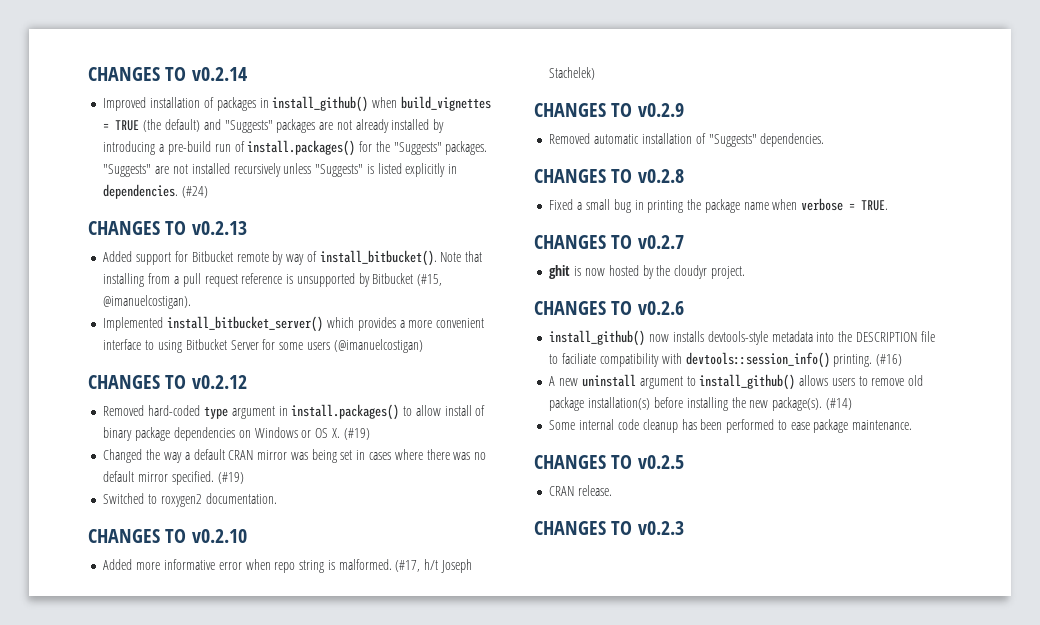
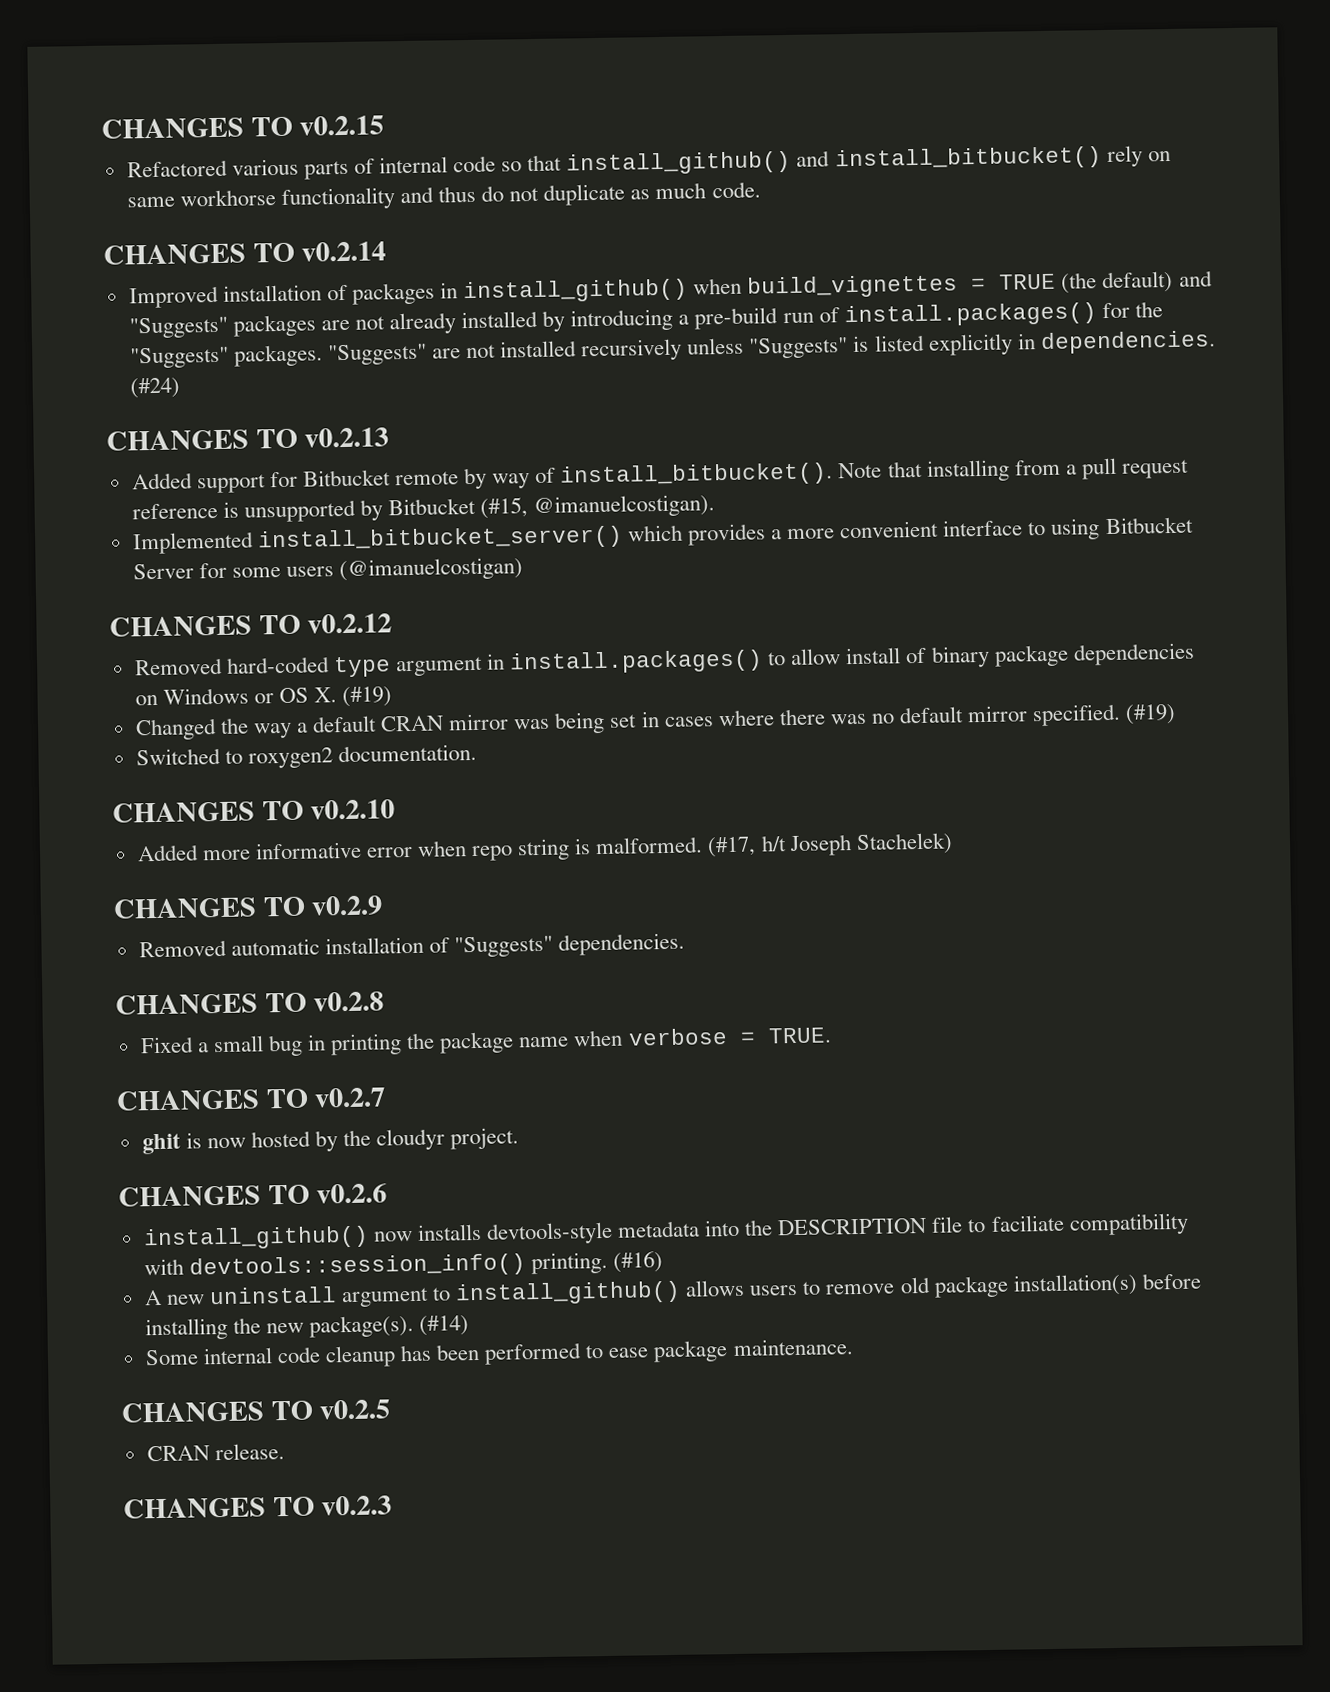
+ CHANGES TO v0.2.15
+ Refactored various parts of internal code so that install_github() and install_bitbucket() rely on same workhorse functionality and thus do not duplicate as much code.

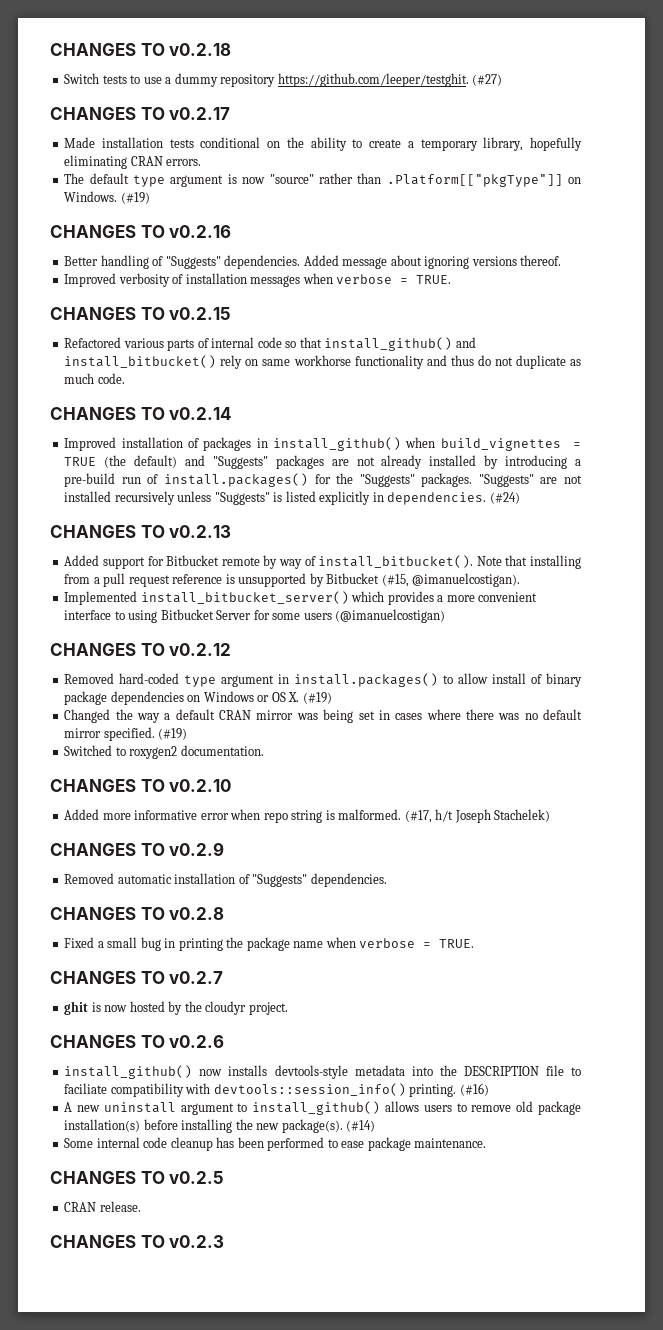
+ CHANGES TO v0.2.18
+ Switch tests to use a dummy repository https://github.com/leeper/testghit. (#27)
+ CHANGES TO v0.2.17
+ Made installation tests conditional on the ability to create a temporary library, hopefully eliminating CRAN errors.
+ The default type argument is now "source" rather than .Platform[["pkgType"]] on Windows. (#19)
+ CHANGES TO v0.2.16
+ Better handling of "Suggests" dependencies. Added message about ignoring versions thereof.
+ Improved verbosity of installation messages when verbose = TRUE.

